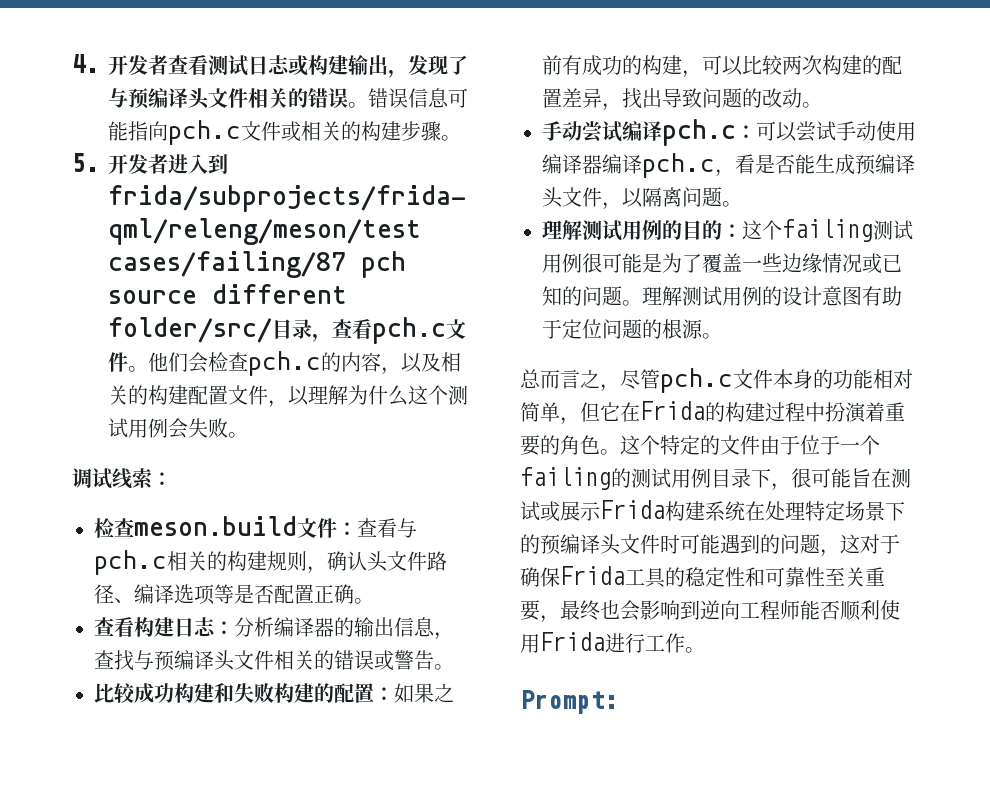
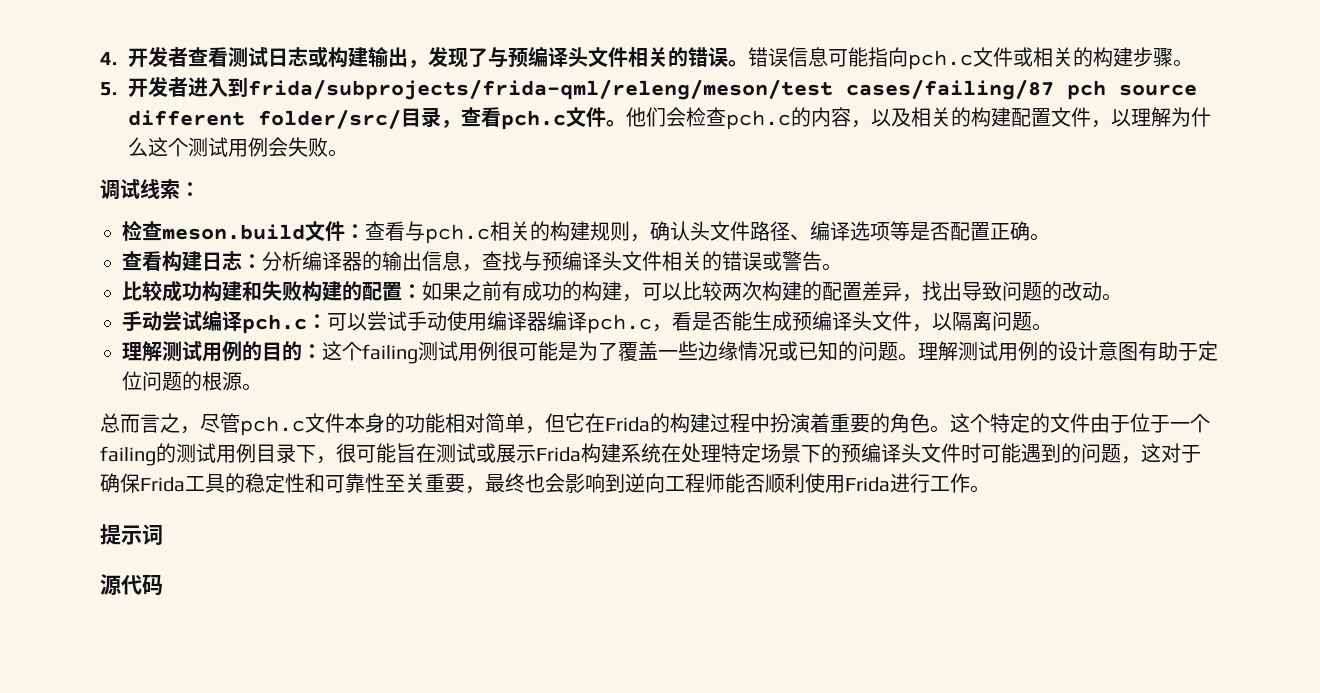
- Prompt:
+ 提示词
+ 源代码

